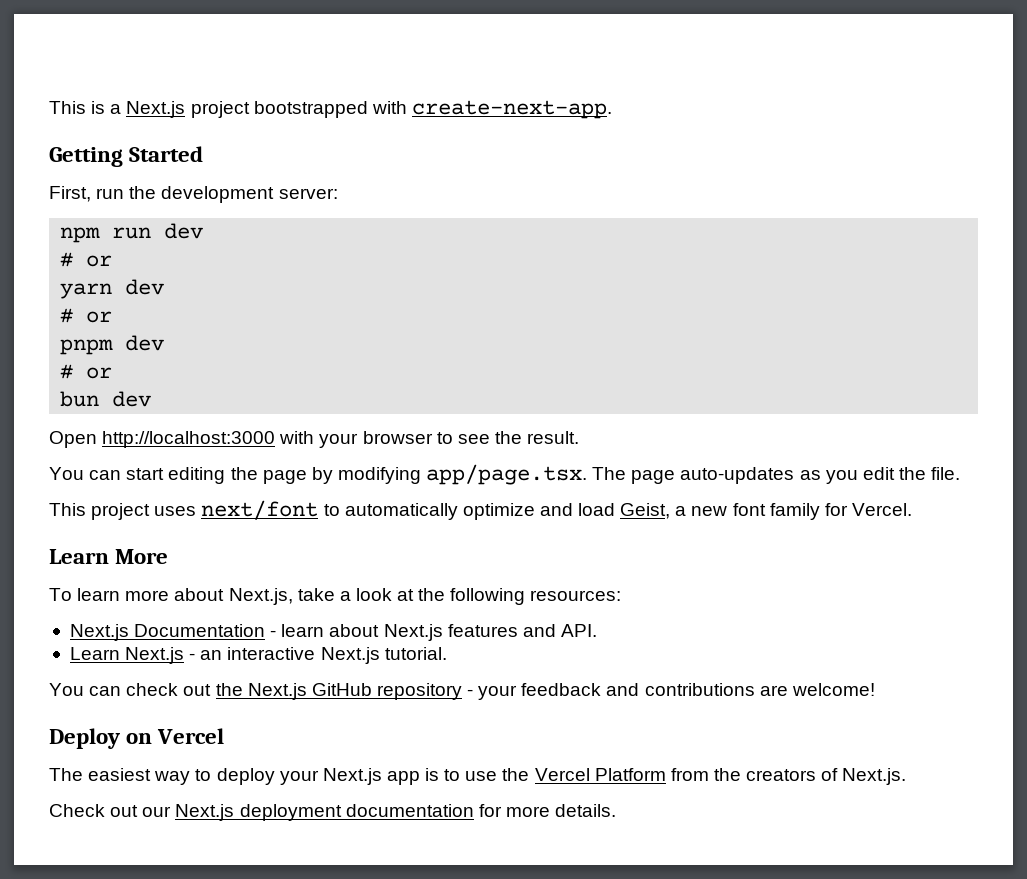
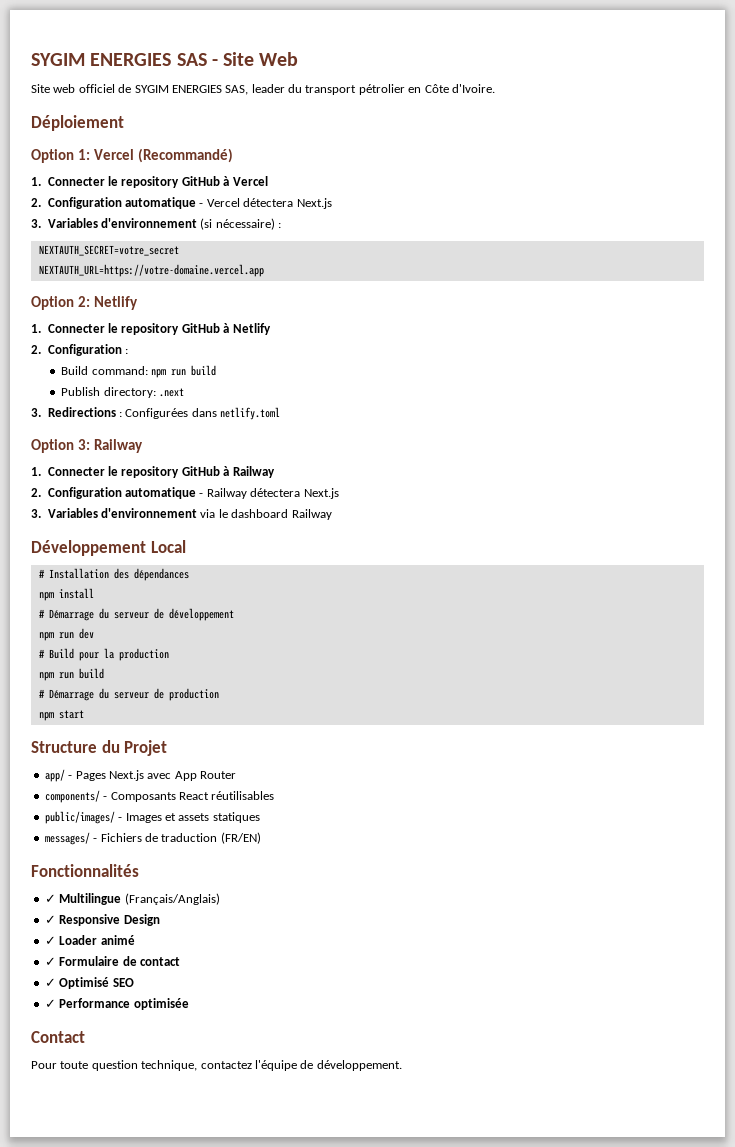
- This is a Next.js project bootstrapped with create-next-app.
- Getting Started
- First, run the development server:
+ SYGIM ENERGIES SAS - Site Web
+ Site web officiel de SYGIM ENERGIES SAS, leader du transport pétrolier en Côte d'Ivoire.
+ Déploiement
+ Option 1: Vercel (Recommandé)
+ 1. Connecter le repository GitHub à Vercel
+ 2. Configuration automatique - Vercel détectera Next.js
+ 3. Variables d'environnement (si nécessaire) :
+ NEXTAUTH_SECRET=votre_secret
+ NEXTAUTH_URL=https://votre-domaine.vercel.app
+ Option 2: Netlify
+ 1. Connecter le repository GitHub à Netlify
+ 2. Configuration :
+ Build command: npm run build
+ Publish directory: .next
+ 3. Redirections : Configurées dans netlify.toml
+ Option 3: Railway
+ 1. Connecter le repository GitHub à Railway
+ 2. Configuration automatique - Railway détectera Next.js
+ 3. Variables d'environnement via le dashboard Railway
+ Développement Local
+ # Installation des dépendances
+ npm install
+ # Démarrage du serveur de développement
  npm run dev
- # or
- yarn dev
- # or
- pnpm dev
- # or
- bun dev
- Open http://localhost:3000 with your browser to see the result.
- You can start editing the page by modifying app/page.tsx. The page auto-updates as you edit the file.
- This project uses next/font to automatically optimize and load Geist, a new font family for Vercel.
- Learn More
- To learn more about Next.js, take a look at the following resources:
- Next.js Documentation - learn about Next.js features and API.
- Learn Next.js - an interactive Next.js tutorial.
- You can check out the Next.js GitHub repository - your feedback and contributions are welcome!
- Deploy on Vercel
- The easiest way to deploy your Next.js app is to use the Vercel Platform from the creators of Next.js.
- Check out our Next.js deployment documentation for more details.
+ # Build pour la production
+ npm run build
+ # Démarrage du serveur de production
+ npm start
+ Structure du Projet
+ app/ - Pages Next.js avec App Router
+ components/ - Composants React réutilisables
+ public/images/ - Images et assets statiques
+ messages/ - Fichiers de traduction (FR/EN)
+ Fonctionnalités
+ ✓ Multilingue (Français/Anglais)
+ ✓ Responsive Design
+ ✓ Loader animé
+ ✓ Formulaire de contact
+ ✓ Optimisé SEO
+ ✓ Performance optimisée
+ Contact
+ Pour toute question technique, contactez l'équipe de développement.

